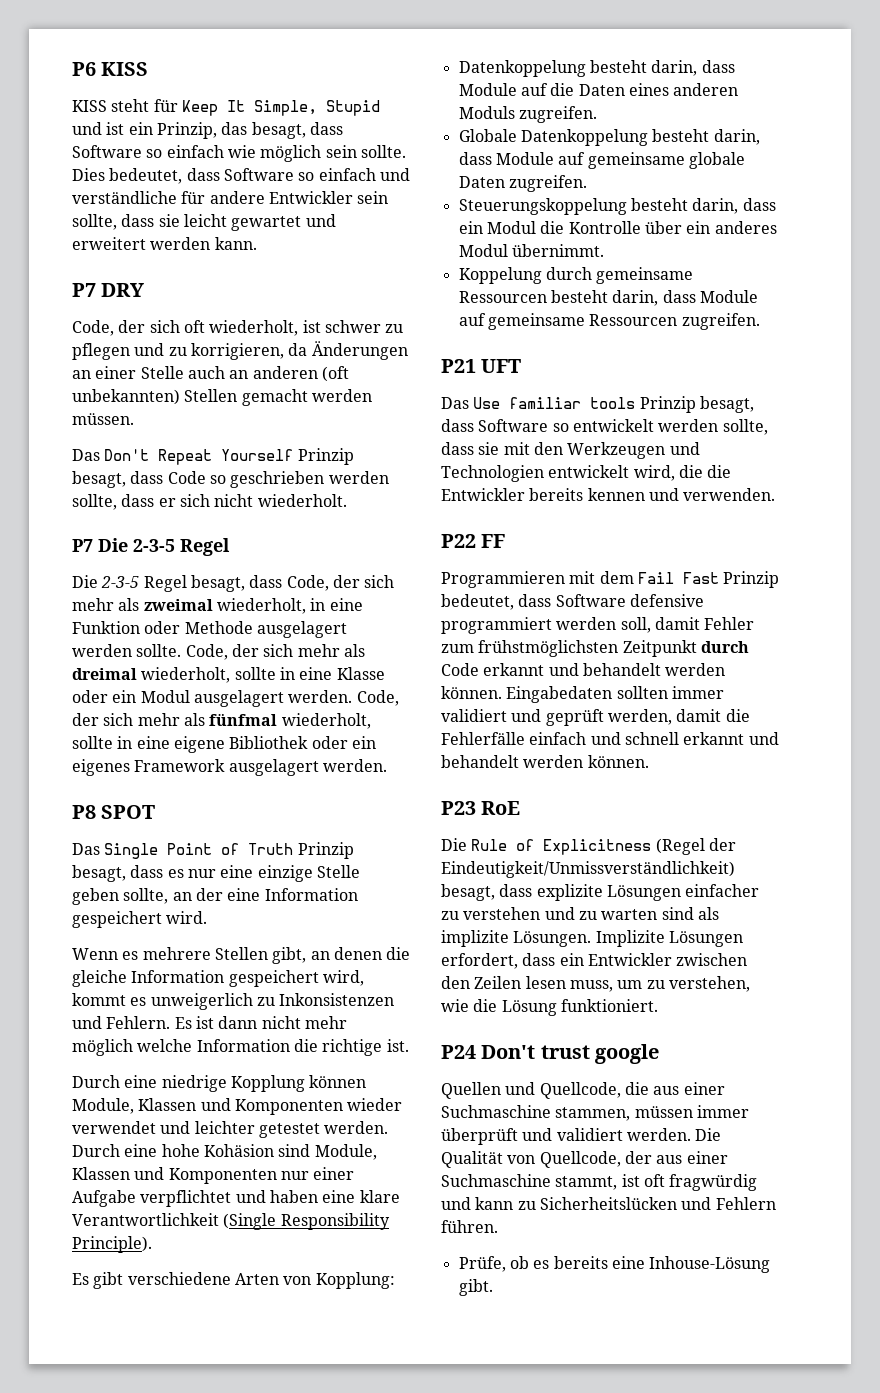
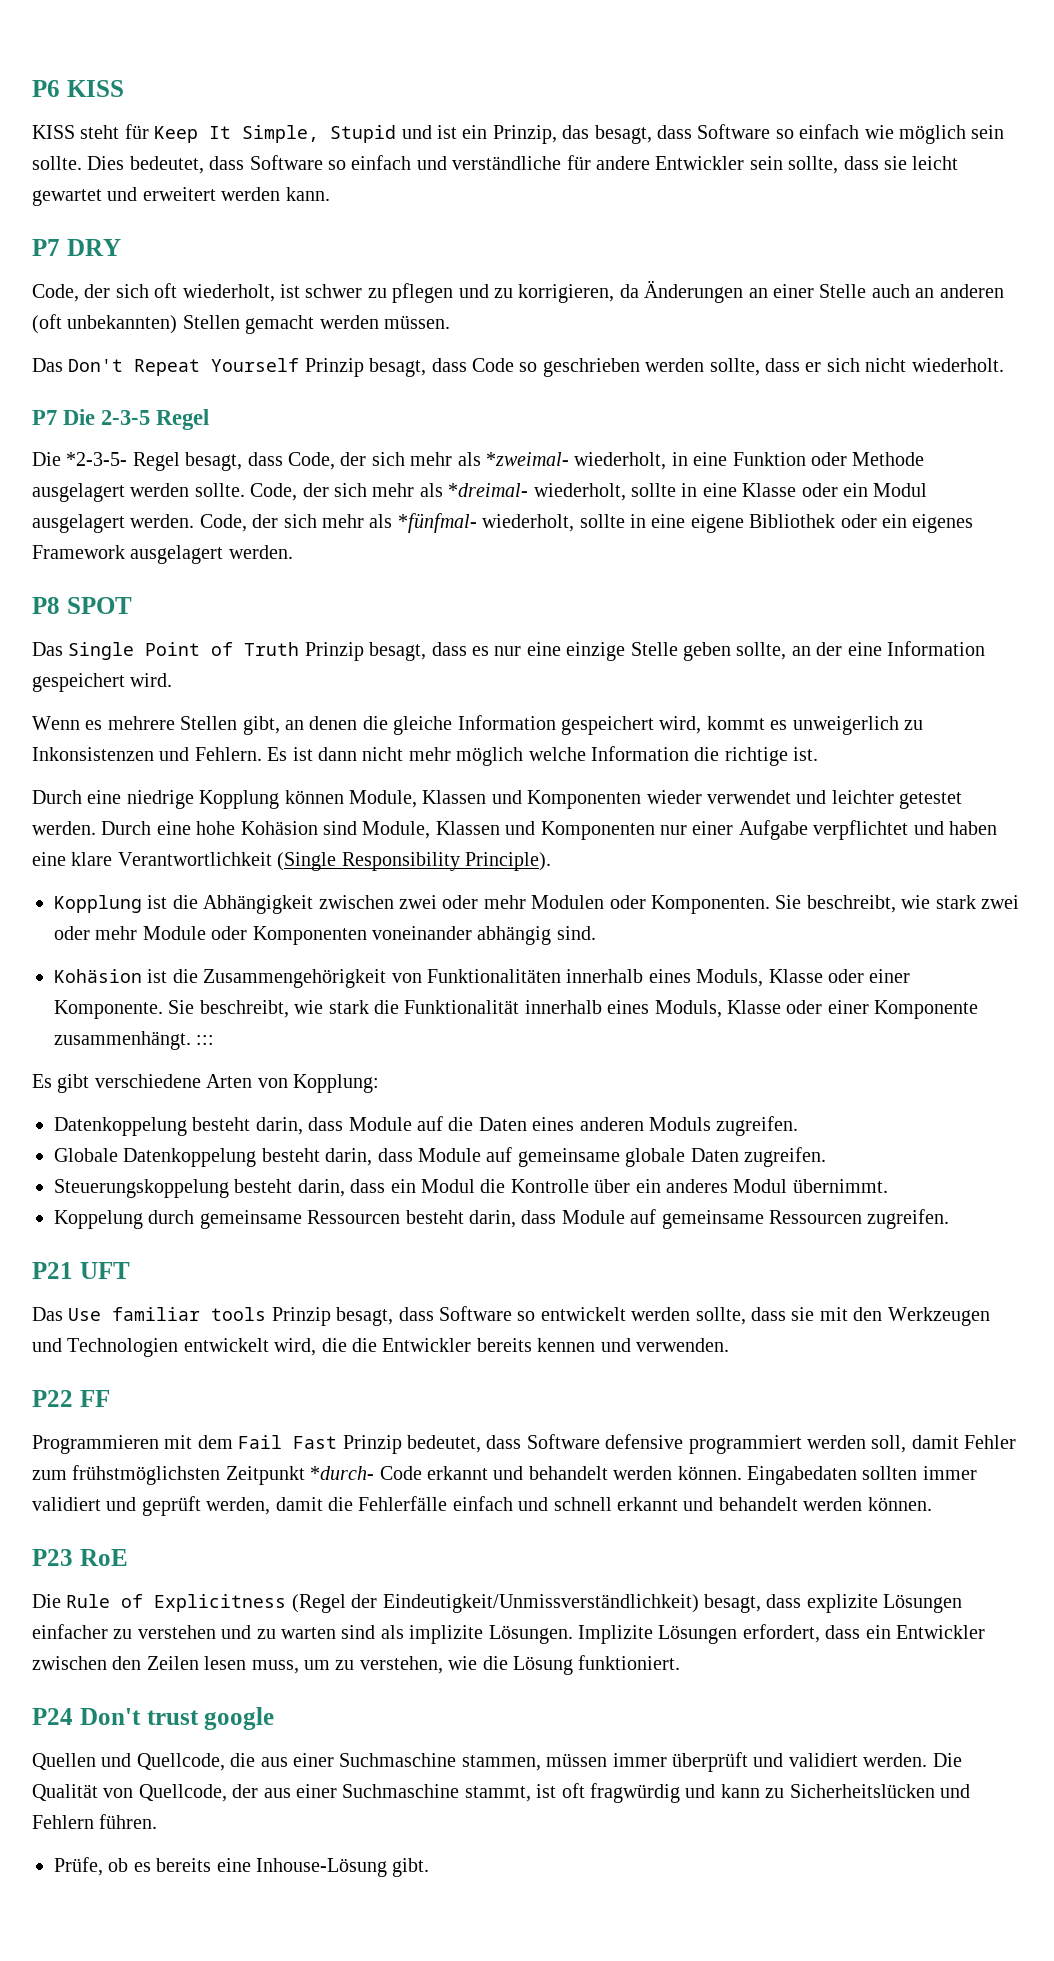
- Die 2-3-5 Regel besagt, dass Code, der sich mehr als zweimal wiederholt, in eine Funktion oder Methode ausgelagert werden sollte.
+ Die *2-3-5- Regel besagt, dass Code, der sich mehr als *zweimal- wiederholt, in eine Funktion oder Methode ausgelagert werden sollte.
- Code, der sich mehr als dreimal wiederholt, sollte in eine Klasse oder ein Modul ausgelagert werden.
+ Code, der sich mehr als *dreimal- wiederholt, sollte in eine Klasse oder ein Modul ausgelagert werden.
- Code, der sich mehr als fünfmal wiederholt, sollte in eine eigene Bibliothek oder ein eigenes Framework ausgelagert werden.
+ Code, der sich mehr als *fünfmal- wiederholt, sollte in eine eigene Bibliothek oder ein eigenes Framework ausgelagert werden.
+ Kopplung ist die Abhängigkeit zwischen zwei oder mehr Modulen oder Komponenten. Sie beschreibt, wie stark zwei oder mehr Module oder Komponenten voneinander abhängig sind.
+ Kohäsion ist die Zusammengehörigkeit von Funktionalitäten innerhalb eines Moduls, Klasse oder einer Komponente. Sie beschreibt, wie stark die Funktionalität innerhalb eines Moduls, Klasse oder einer Komponente zusammenhängt. :::
- Programmieren mit dem Fail Fast Prinzip bedeutet, dass Software defensive programmiert werden soll, damit Fehler zum frühstmöglichsten Zeitpunkt durch Code erkannt und behandelt werden können.
+ Programmieren mit dem Fail Fast Prinzip bedeutet, dass Software defensive programmiert werden soll, damit Fehler zum frühstmöglichsten Zeitpunkt *durch- Code erkannt und behandelt werden können.

